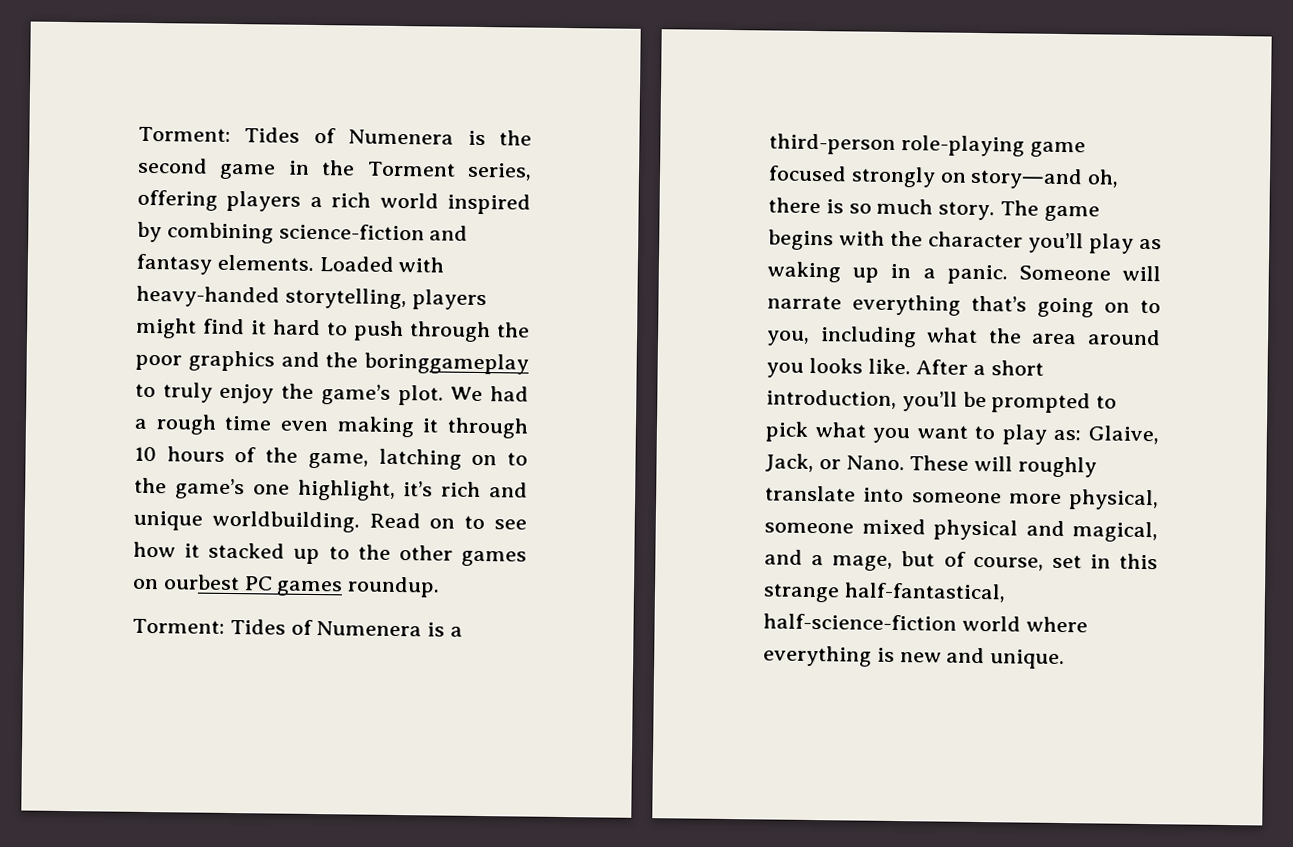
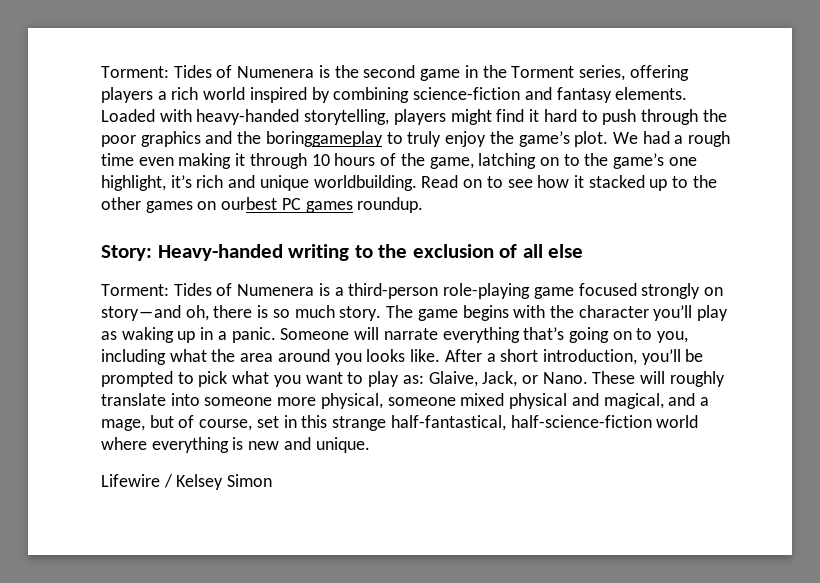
+ Story: Heavy-handed writing to the exclusion of all else
+ Lifewire / Kelsey Simon

